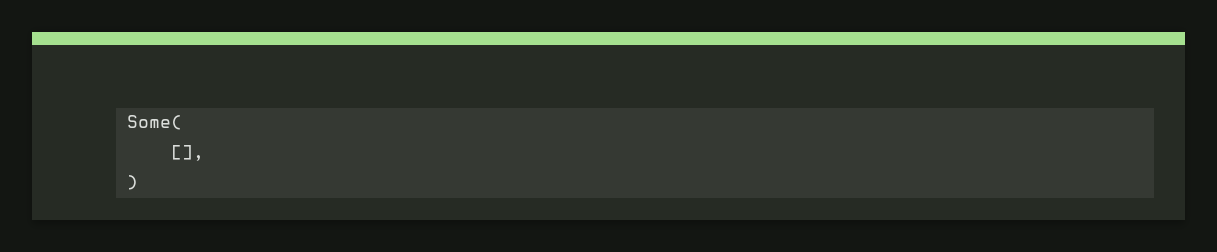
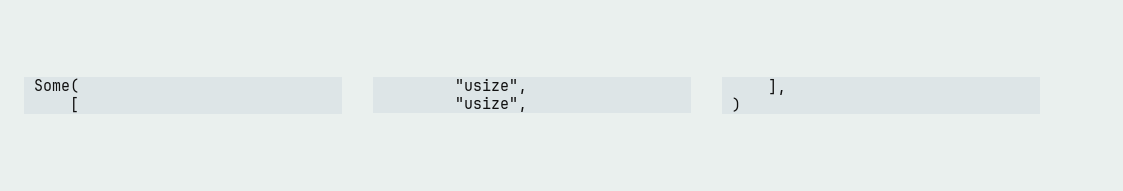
- [],
+ [
+ "usize",
+ "usize",
+ ],

